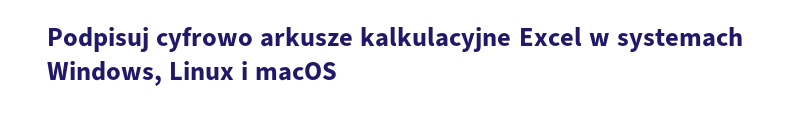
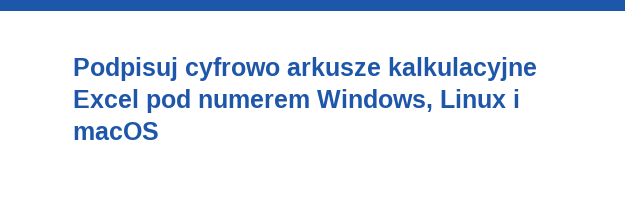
- Podpisuj cyfrowo arkusze kalkulacyjne Excel w systemach Windows, Linux i macOS
+ Podpisuj cyfrowo arkusze kalkulacyjne Excel pod numerem Windows, Linux i macOS

